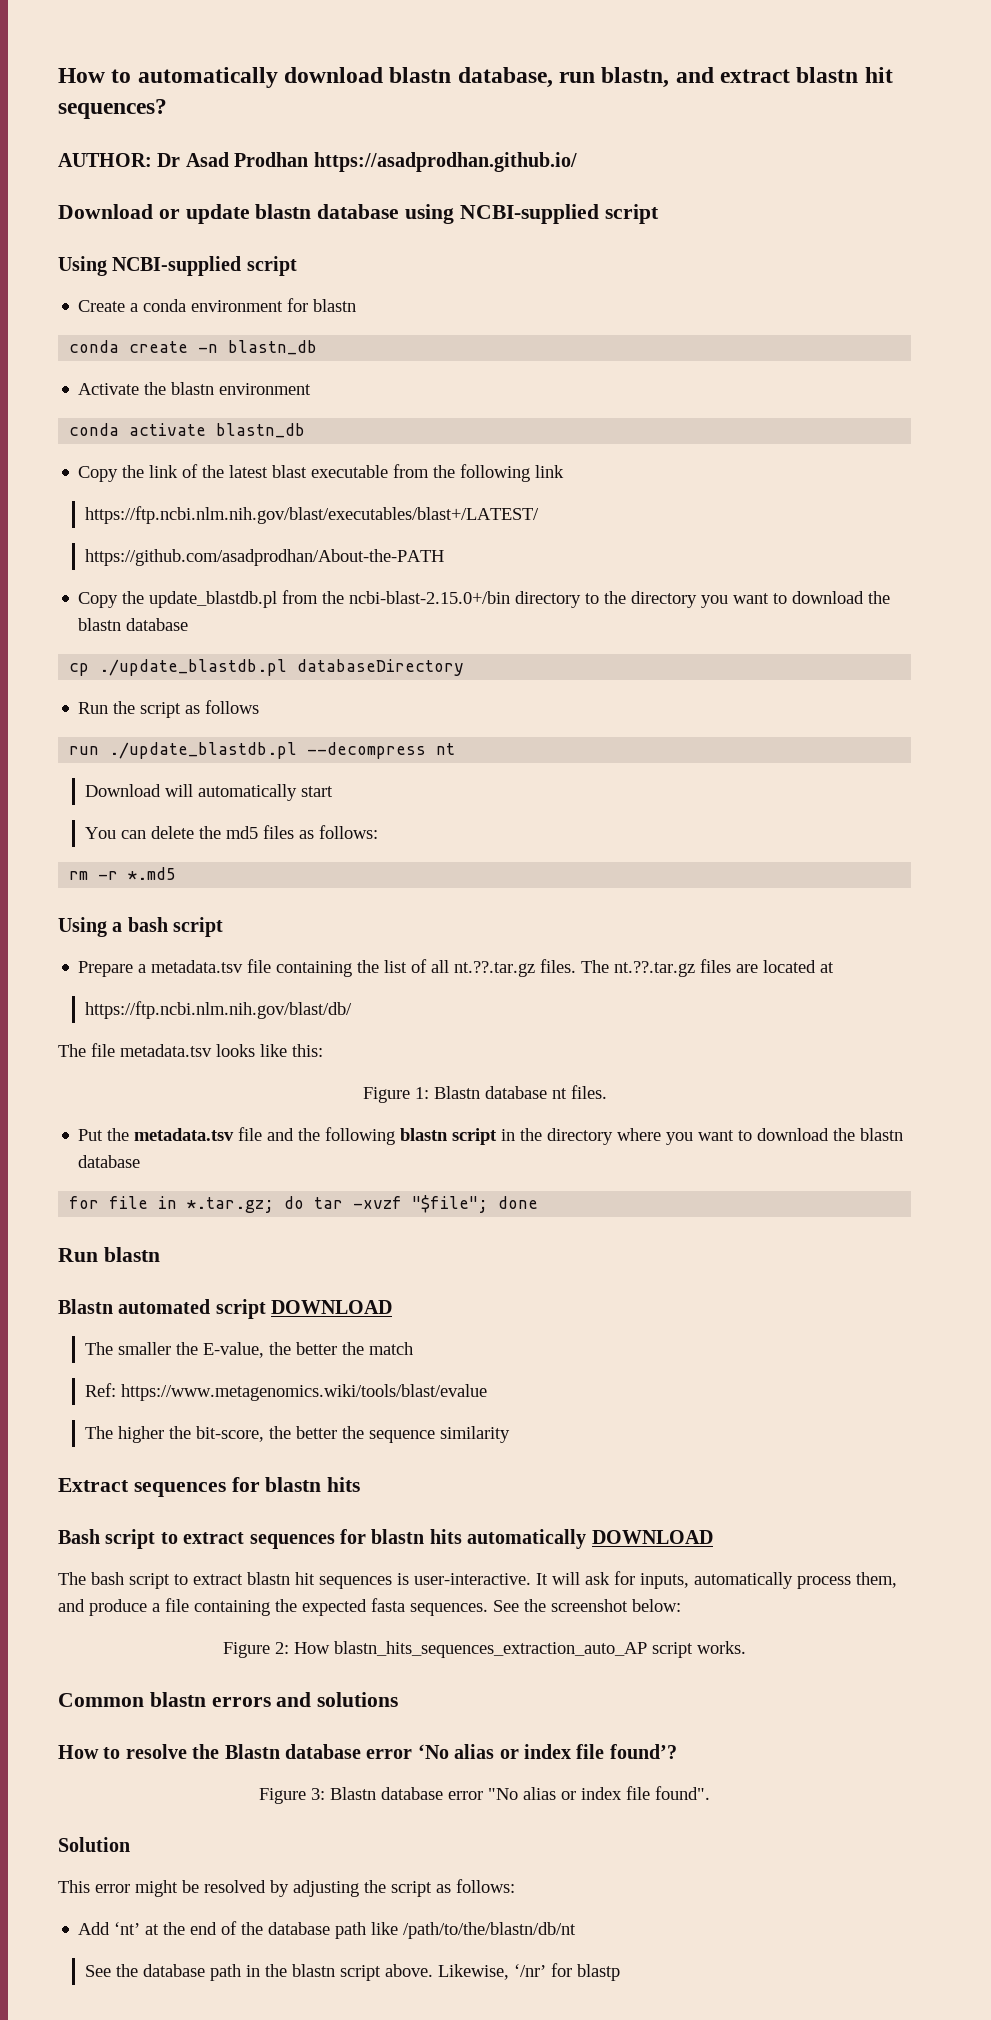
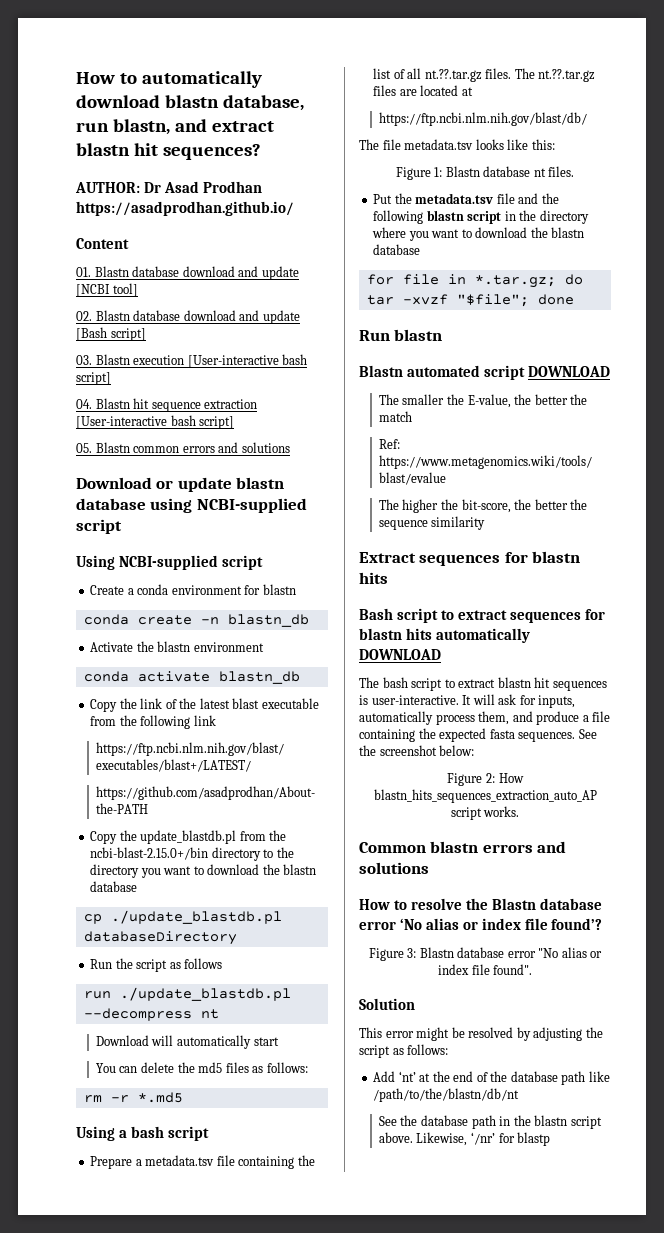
+ Content
+ 01. Blastn database download and update [NCBI tool]
+ 02. Blastn database download and update [Bash script]
+ 03. Blastn execution [User-interactive bash script]
+ 04. Blastn hit sequence extraction [User-interactive bash script]
+ 05. Blastn common errors and solutions

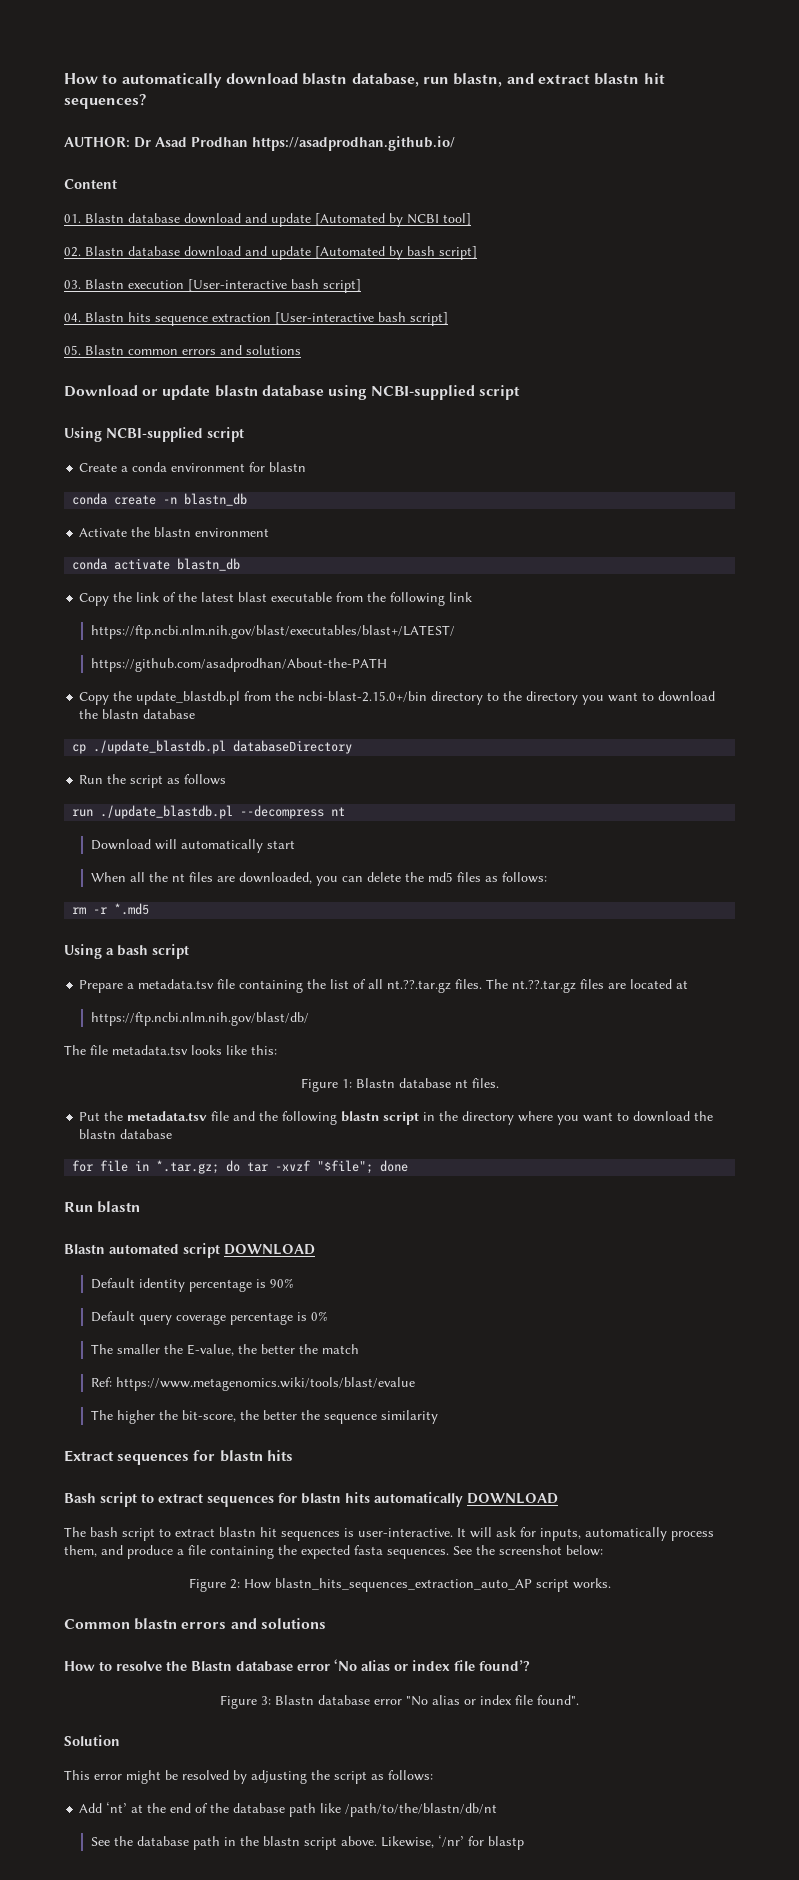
- 01. Blastn database download and update [NCBI tool]
+ 01. Blastn database download and update [Automated by NCBI tool]
- 02. Blastn database download and update [Bash script]
+ 02. Blastn database download and update [Automated by bash script]
- 04. Blastn hit sequence extraction [User-interactive bash script]
+ 04. Blastn hits sequence extraction [User-interactive bash script]
- You can delete the md5 files as follows:
+ When all the nt files are downloaded, you can delete the md5 files as follows:
+ Default identity percentage is 90%
+ Default query coverage percentage is 0%

